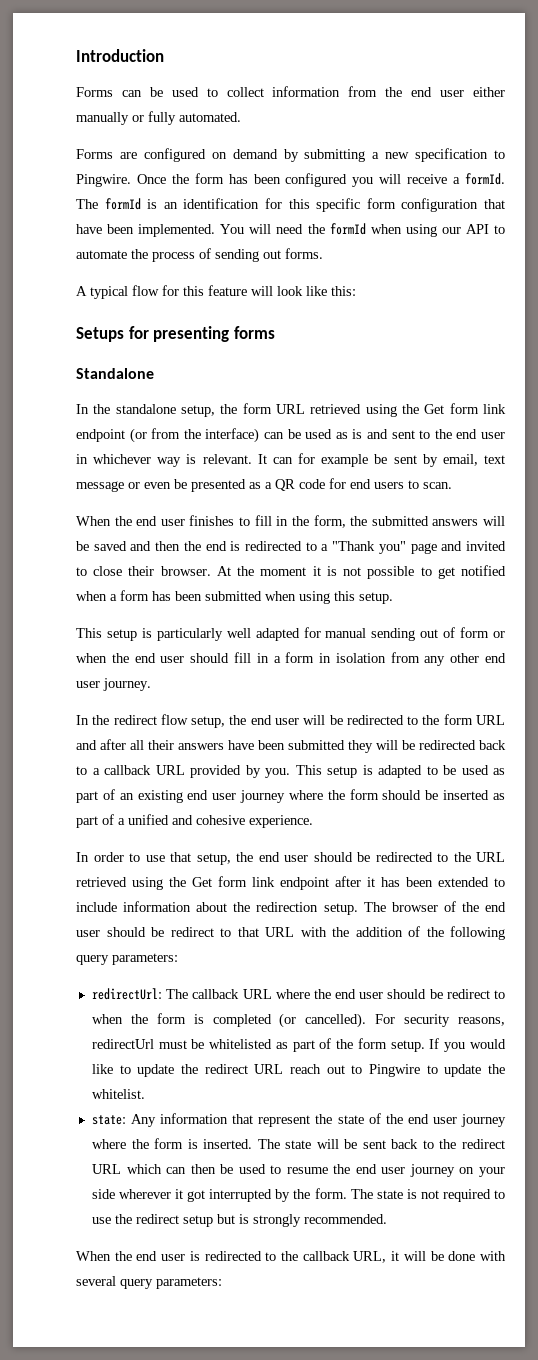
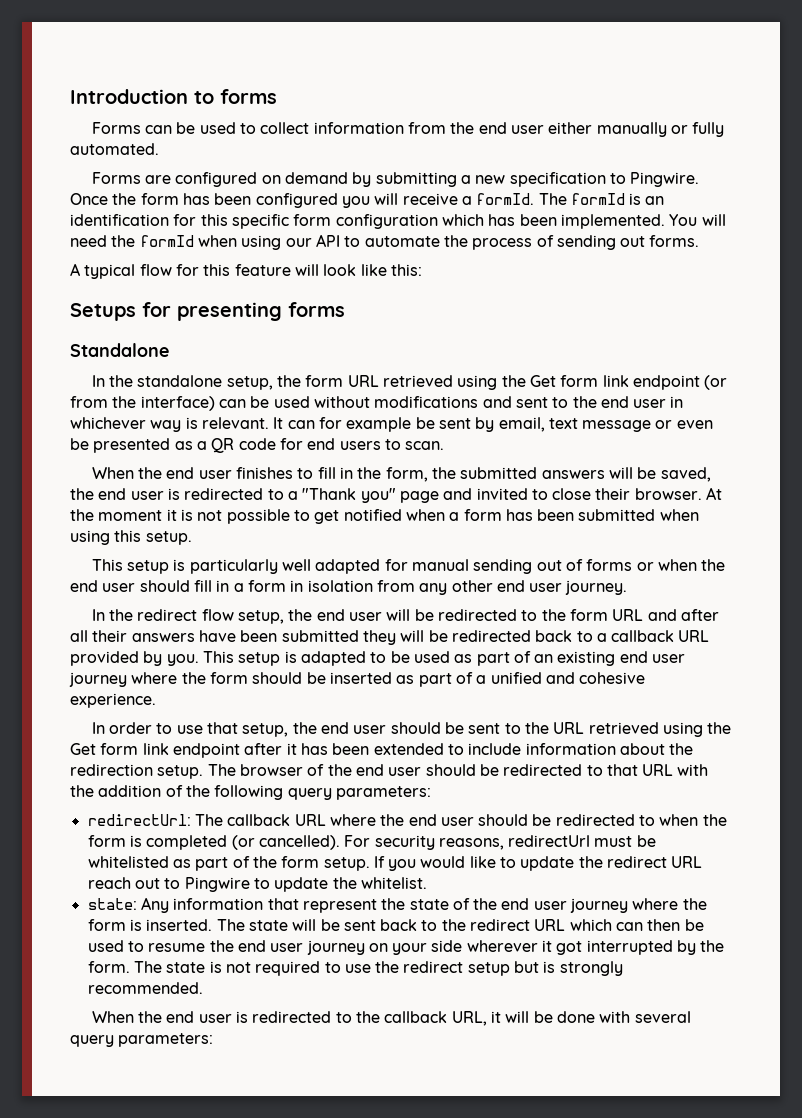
- Introduction
+ Introduction to forms
- The formId is an identification for this specific form configuration that have been implemented.
+ The formId is an identification for this specific form configuration which has been implemented.
- In the standalone setup, the form URL retrieved using the Get form link endpoint (or from the interface) can be used as is and sent to the end user in whichever way is relevant.
+ In the standalone setup, the form URL retrieved using the Get form link endpoint (or from the interface) can be used without modifications and sent to the end user in whichever way is relevant.
- When the end user finishes to fill in the form, the submitted answers will be saved and then the end is redirected to a "Thank you" page and invited to close their browser.
+ When the end user finishes to fill in the form, the submitted answers will be saved, the end user is redirected to a "Thank you" page and invited to close their browser.
- This setup is particularly well adapted for manual sending out of form or when the end user should fill in a form in isolation from any other end user journey.
+ This setup is particularly well adapted for manual sending out of forms or when the end user should fill in a form in isolation from any other end user journey.
- In order to use that setup, the end user should be redirected to the URL retrieved using the Get form link endpoint after it has been extended to include information about the redirection setup.
+ In order to use that setup, the end user should be sent to the URL retrieved using the Get form link endpoint after it has been extended to include information about the redirection setup.
- The browser of the end user should be redirect to that URL with the addition of the following query parameters:
+ The browser of the end user should be redirected to that URL with the addition of the following query parameters:
- redirectUrl: The callback URL where the end user should be redirect to when the form is completed (or cancelled).
+ redirectUrl: The callback URL where the end user should be redirected to when the form is completed (or cancelled).

